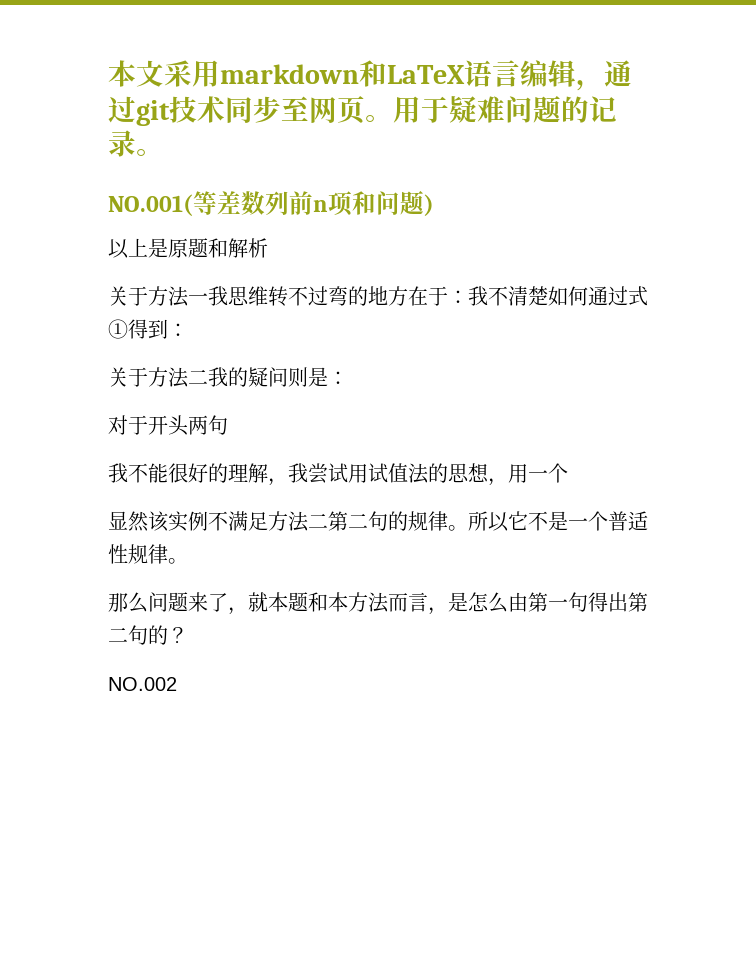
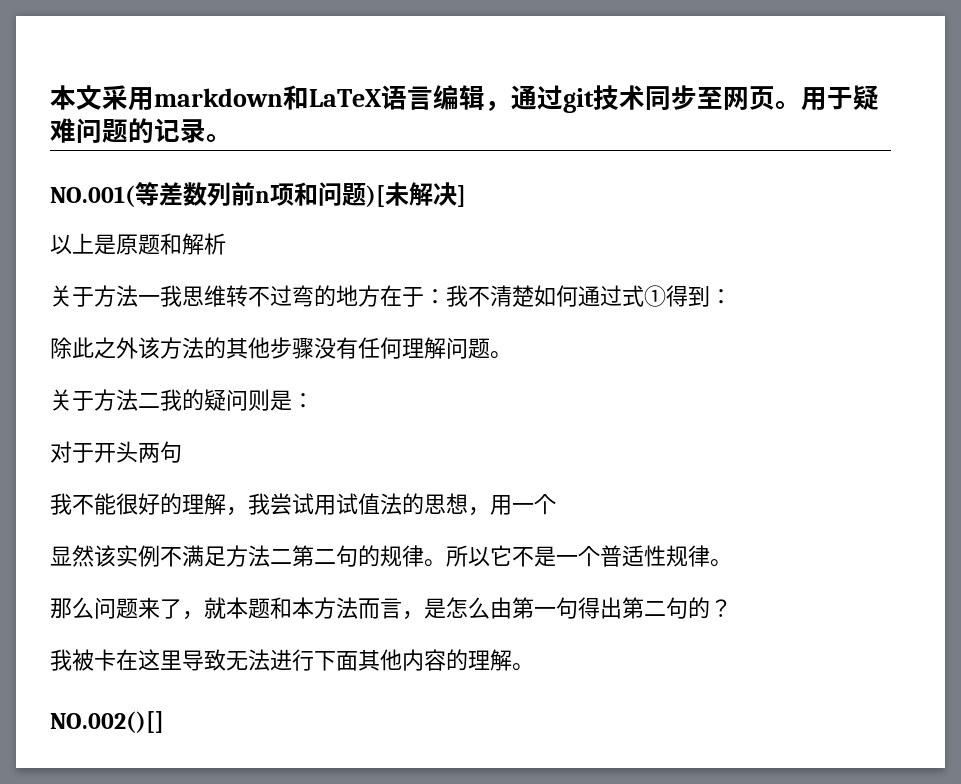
- NO.001(等差数列前n项和问题)
+ NO.001(等差数列前n项和问题)[未解决]
+ 除此之外该方法的其他步骤没有任何理解问题。
- NO.002
+ 我被卡在这里导致无法进行下面其他内容的理解。
+ NO.002()[]

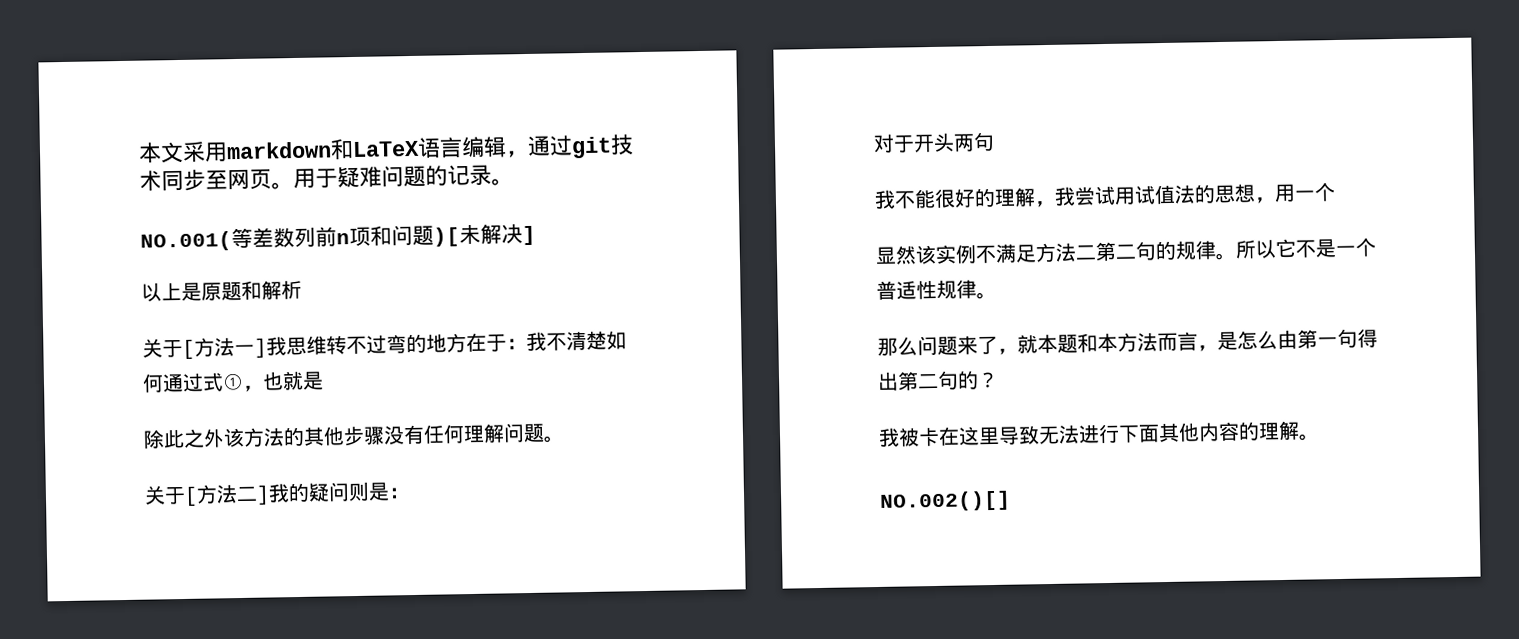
- 关于方法一我思维转不过弯的地方在于：我不清楚如何通过式①得到：
+ 关于[方法一]我思维转不过弯的地方在于：我不清楚如何通过式①，也就是
- 关于方法二我的疑问则是：
+ 关于[方法二]我的疑问则是：

